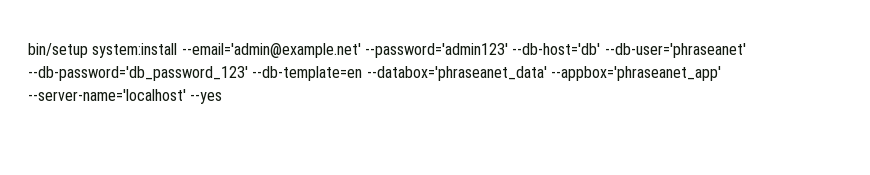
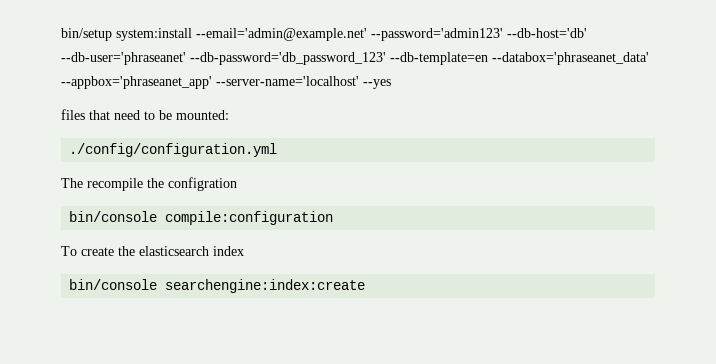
+ files that need to be mounted:
+ ./config/configuration.yml
+ The recompile the configration
+ bin/console compile:configuration
+ To create the elasticsearch index
+ bin/console searchengine:index:create

